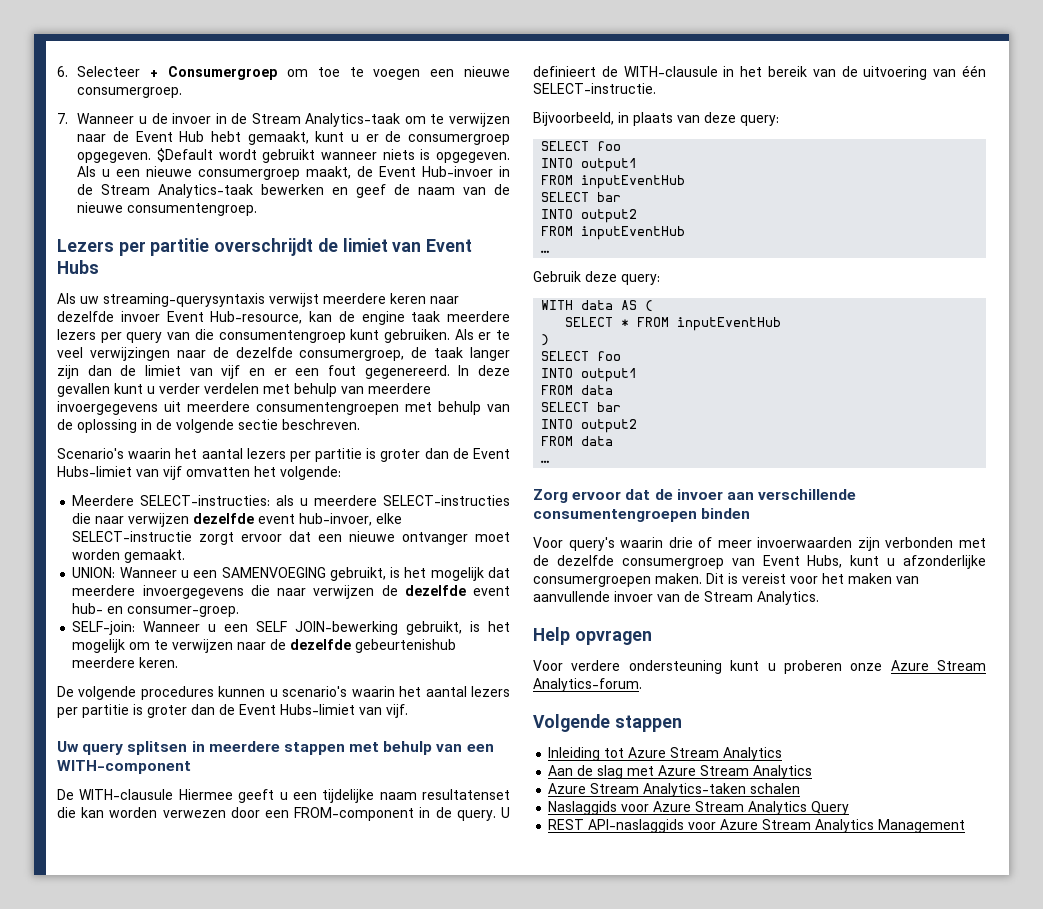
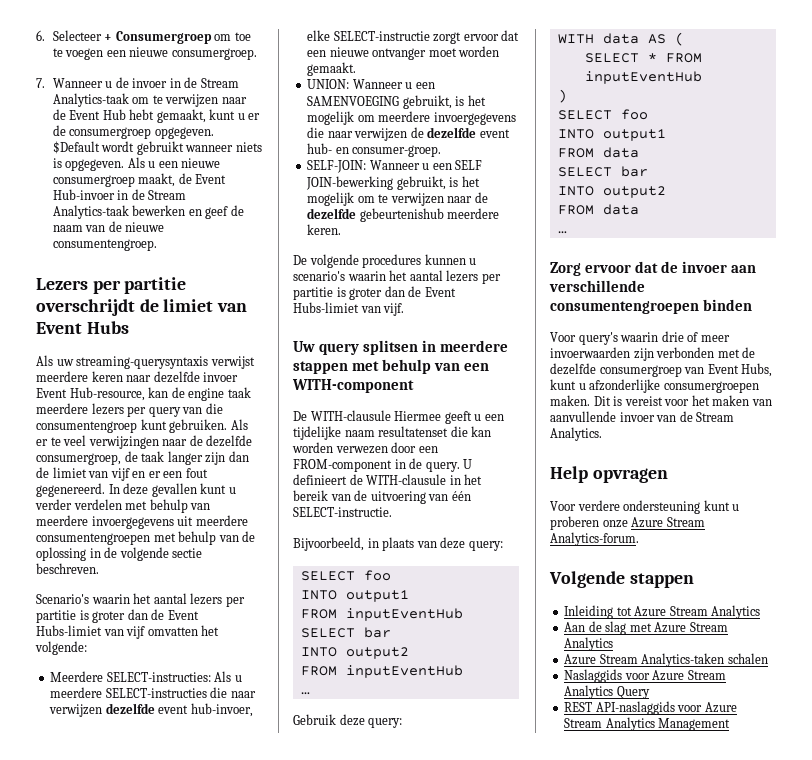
- Meerdere SELECT-instructies: als u meerdere SELECT-instructies die naar verwijzen dezelfde event hub-invoer, elke SELECT-instructie zorgt ervoor dat een nieuwe ontvanger moet worden gemaakt.
+ Meerdere SELECT-instructies: Als u meerdere SELECT-instructies die naar verwijzen dezelfde event hub-invoer, elke SELECT-instructie zorgt ervoor dat een nieuwe ontvanger moet worden gemaakt.
- UNION: Wanneer u een SAMENVOEGING gebruikt, is het mogelijk dat meerdere invoergegevens die naar verwijzen de dezelfde event hub- en consumer-groep.
+ UNION: Wanneer u een SAMENVOEGING gebruikt, is het mogelijk om meerdere invoergegevens die naar verwijzen de dezelfde event hub- en consumer-groep.
- SELF-join: Wanneer u een SELF JOIN-bewerking gebruikt, is het mogelijk om te verwijzen naar de dezelfde gebeurtenishub meerdere keren.
+ SELF-JOIN: Wanneer u een SELF JOIN-bewerking gebruikt, is het mogelijk om te verwijzen naar de dezelfde gebeurtenishub meerdere keren.

